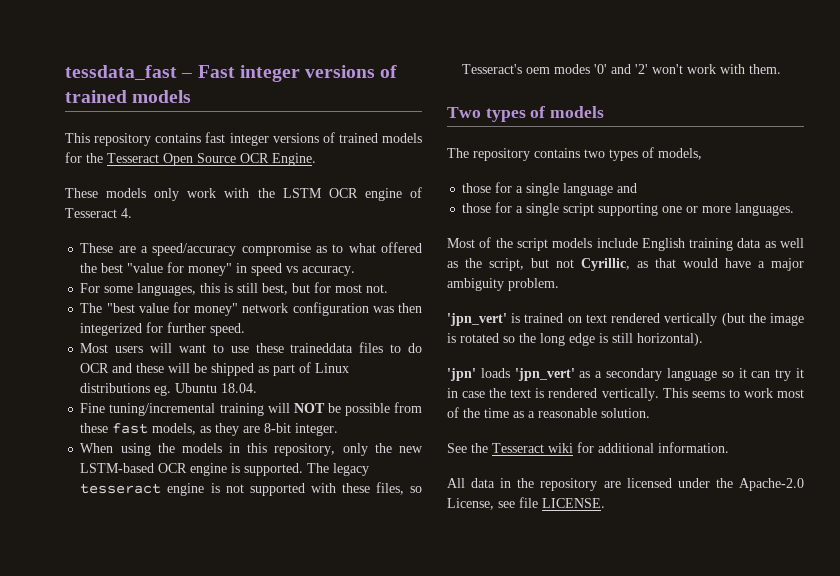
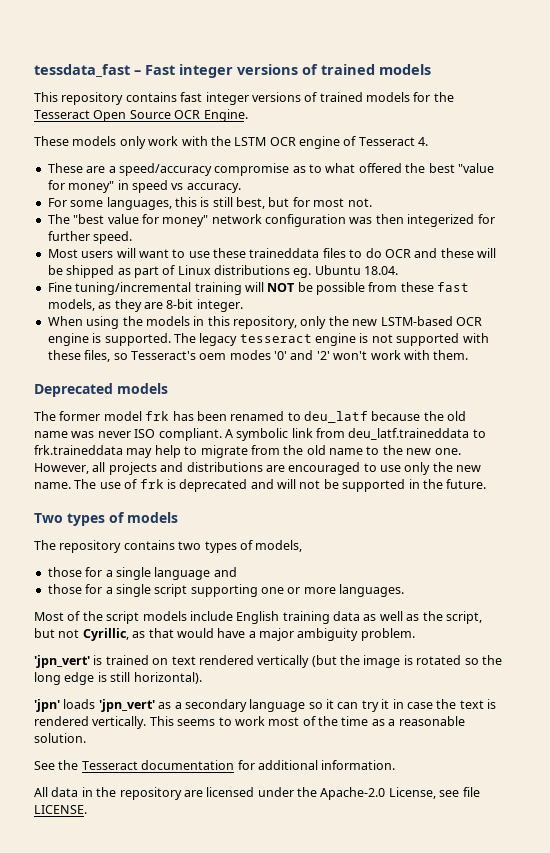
+ Deprecated models
+ The former model frk has been renamed to deu_latf because the old name was never ISO compliant. A symbolic link from deu_latf.traineddata to frk.traineddata may help to migrate from the old name to the new one. However, all projects and distributions are encouraged to use only the new name. The use of frk is deprecated and will not be supported in the future.
- See the Tesseract wiki for additional information.
+ See the Tesseract documentation for additional information.

